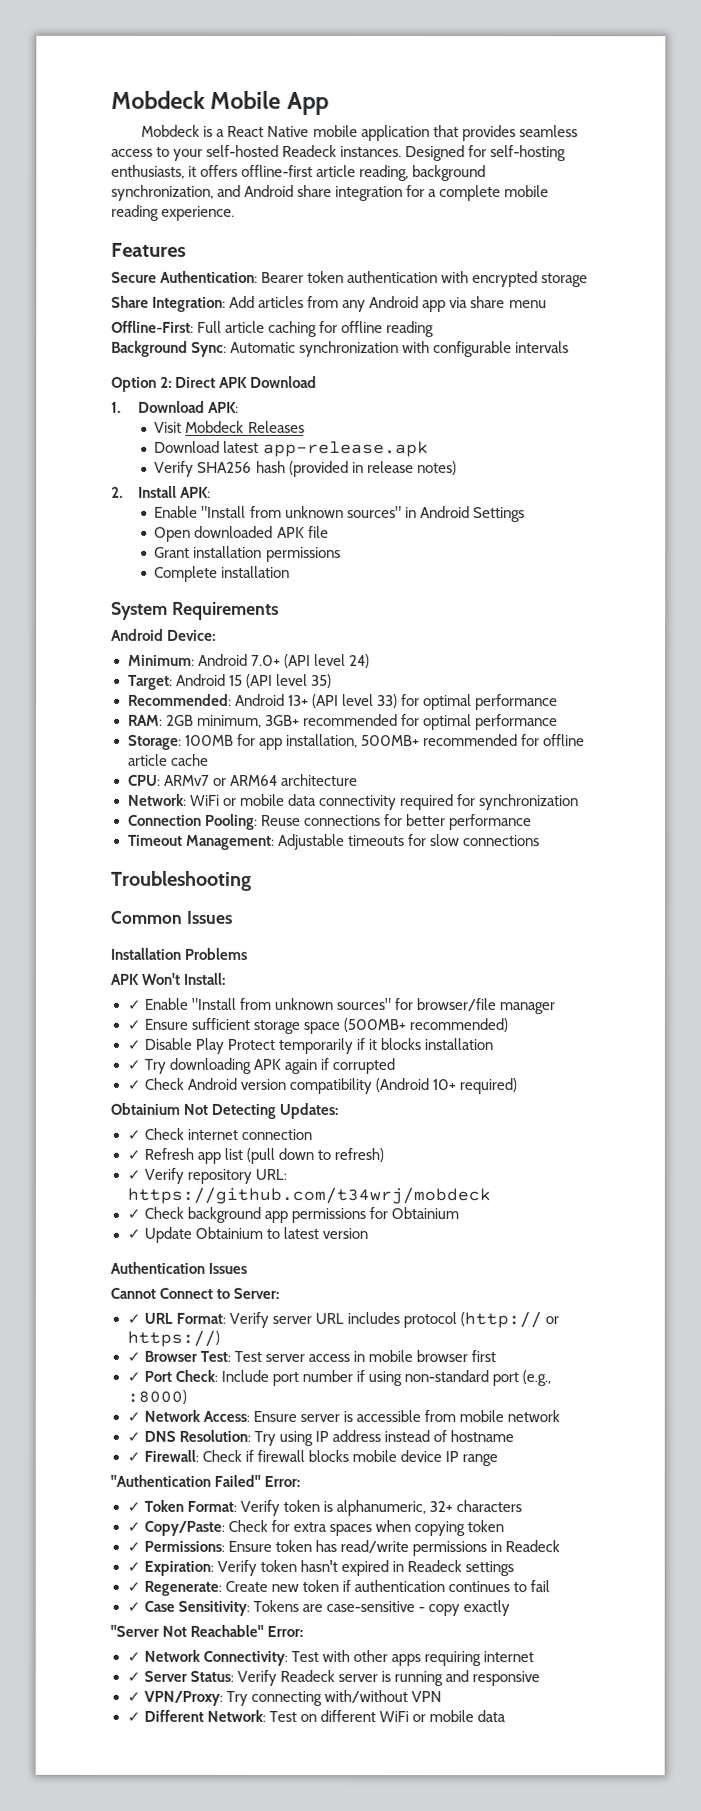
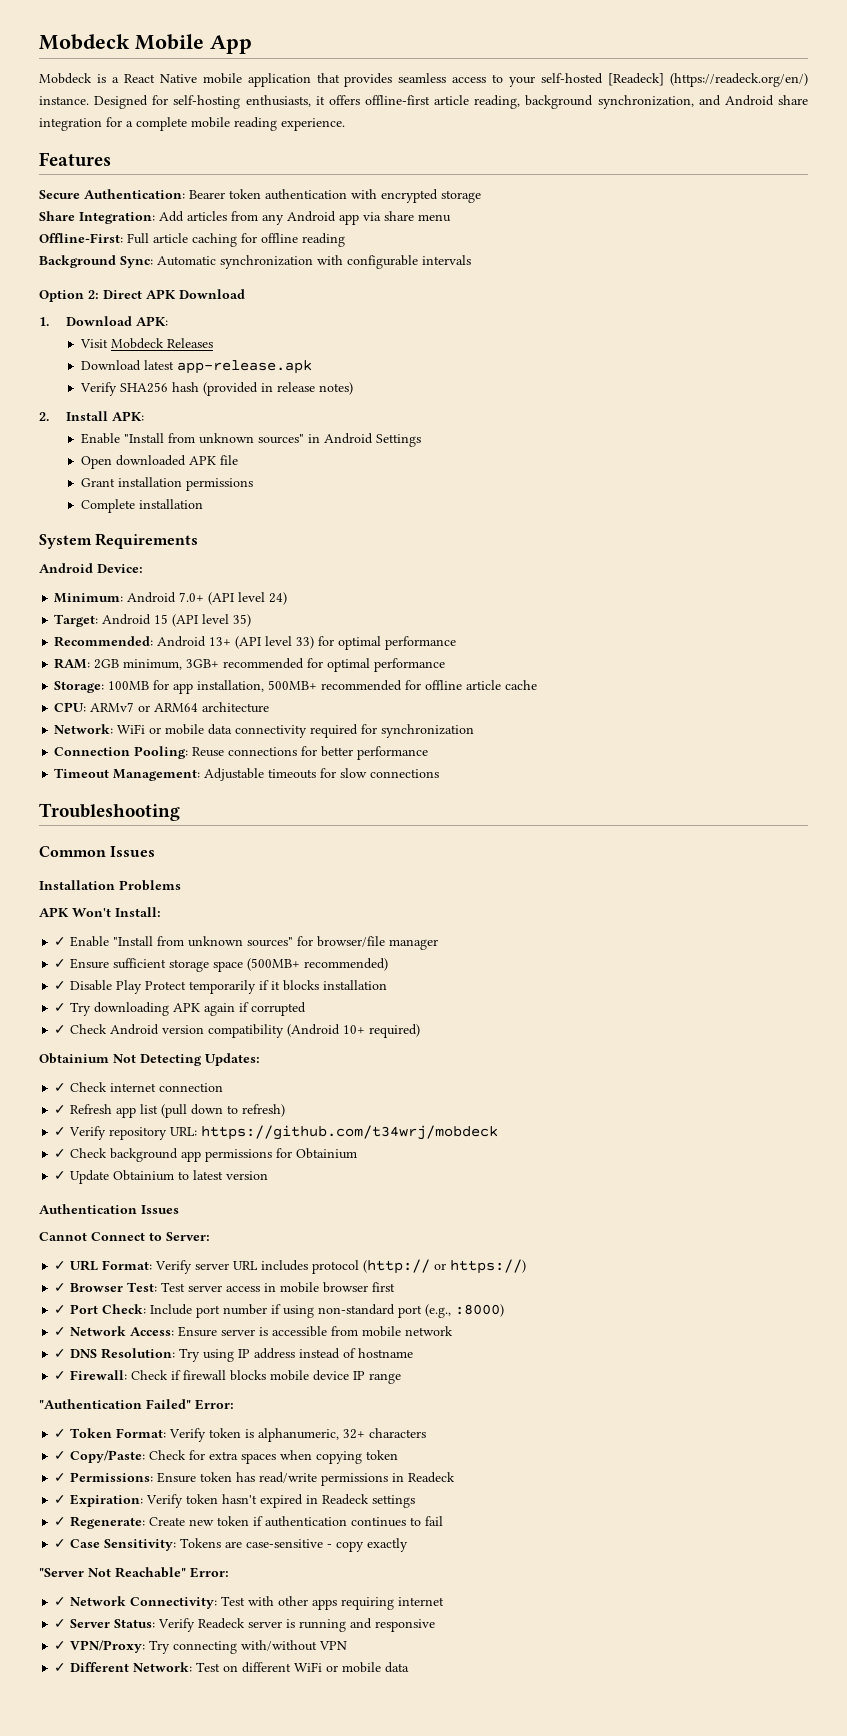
- Mobdeck is a React Native mobile application that provides seamless access to your self-hosted Readeck instances.
+ Mobdeck is a React Native mobile application that provides seamless access to your self-hosted [Readeck] (https://readeck.org/en/) instance.

